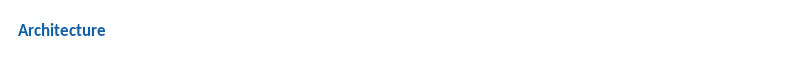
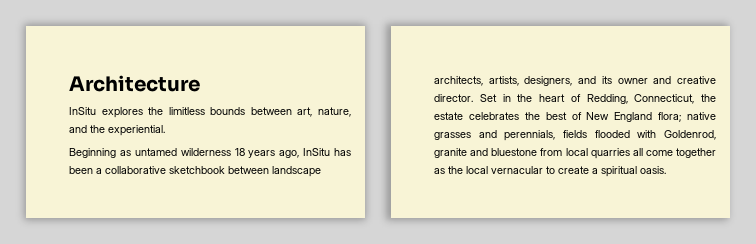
+ InSitu explores the limitless bounds between art, nature, and the experiential.
+ Beginning as untamed wilderness 18 years ago, InSitu has been a collaborative sketchbook between landscape architects, artists, designers, and its owner and creative director. Set in the heart of Redding, Connecticut, the estate celebrates the best of New England flora; native grasses and perennials, fields flooded with Goldenrod, granite and bluestone from local quarries all come together as the local vernacular to create a spiritual oasis.

